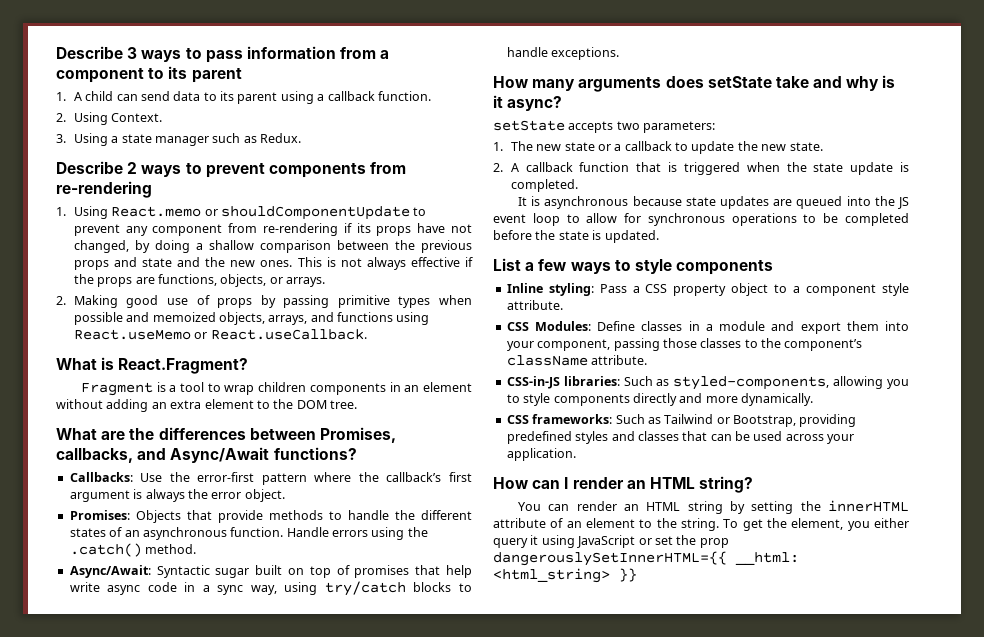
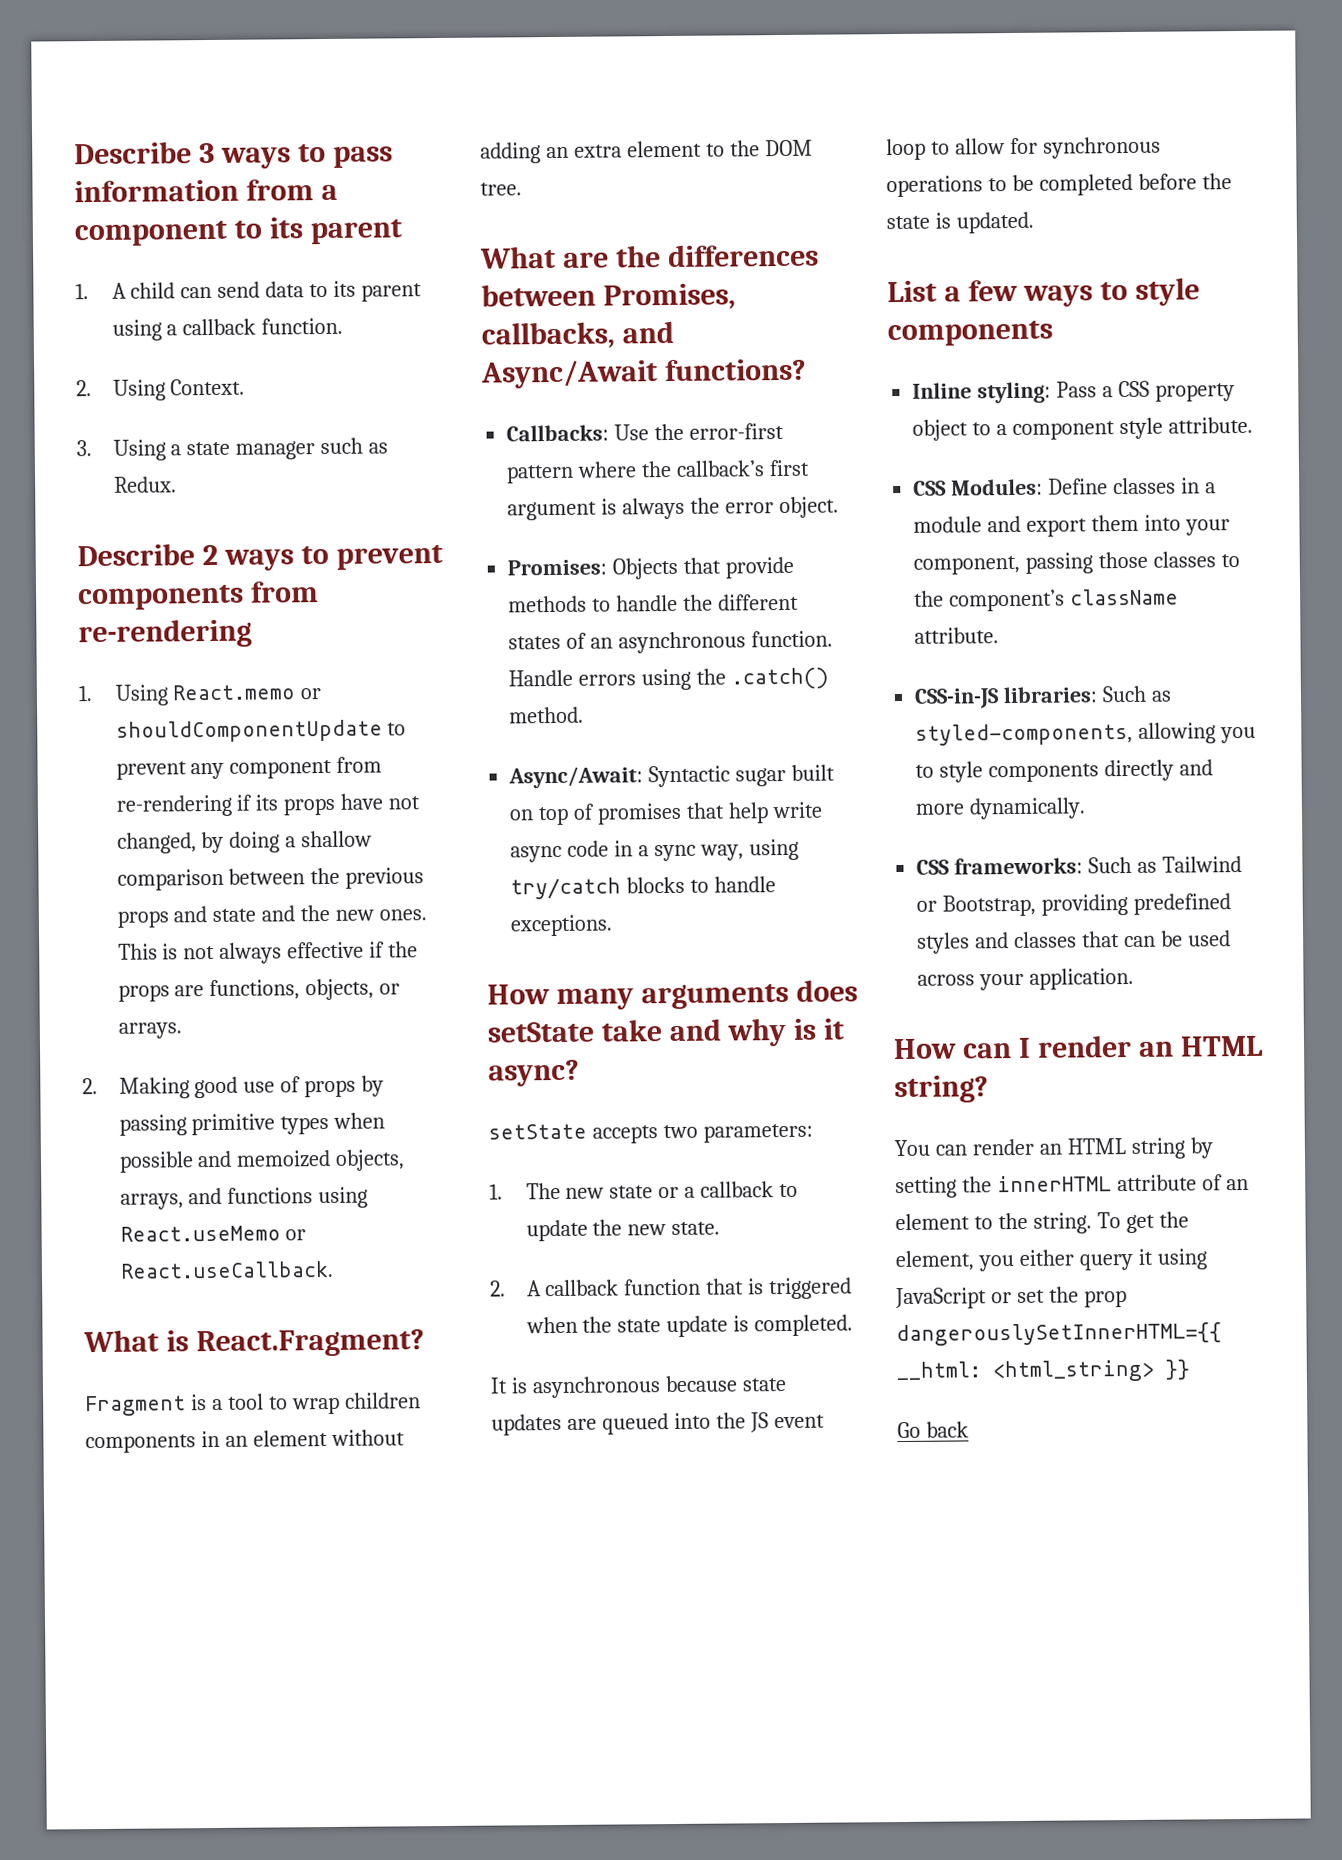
+ Go back

